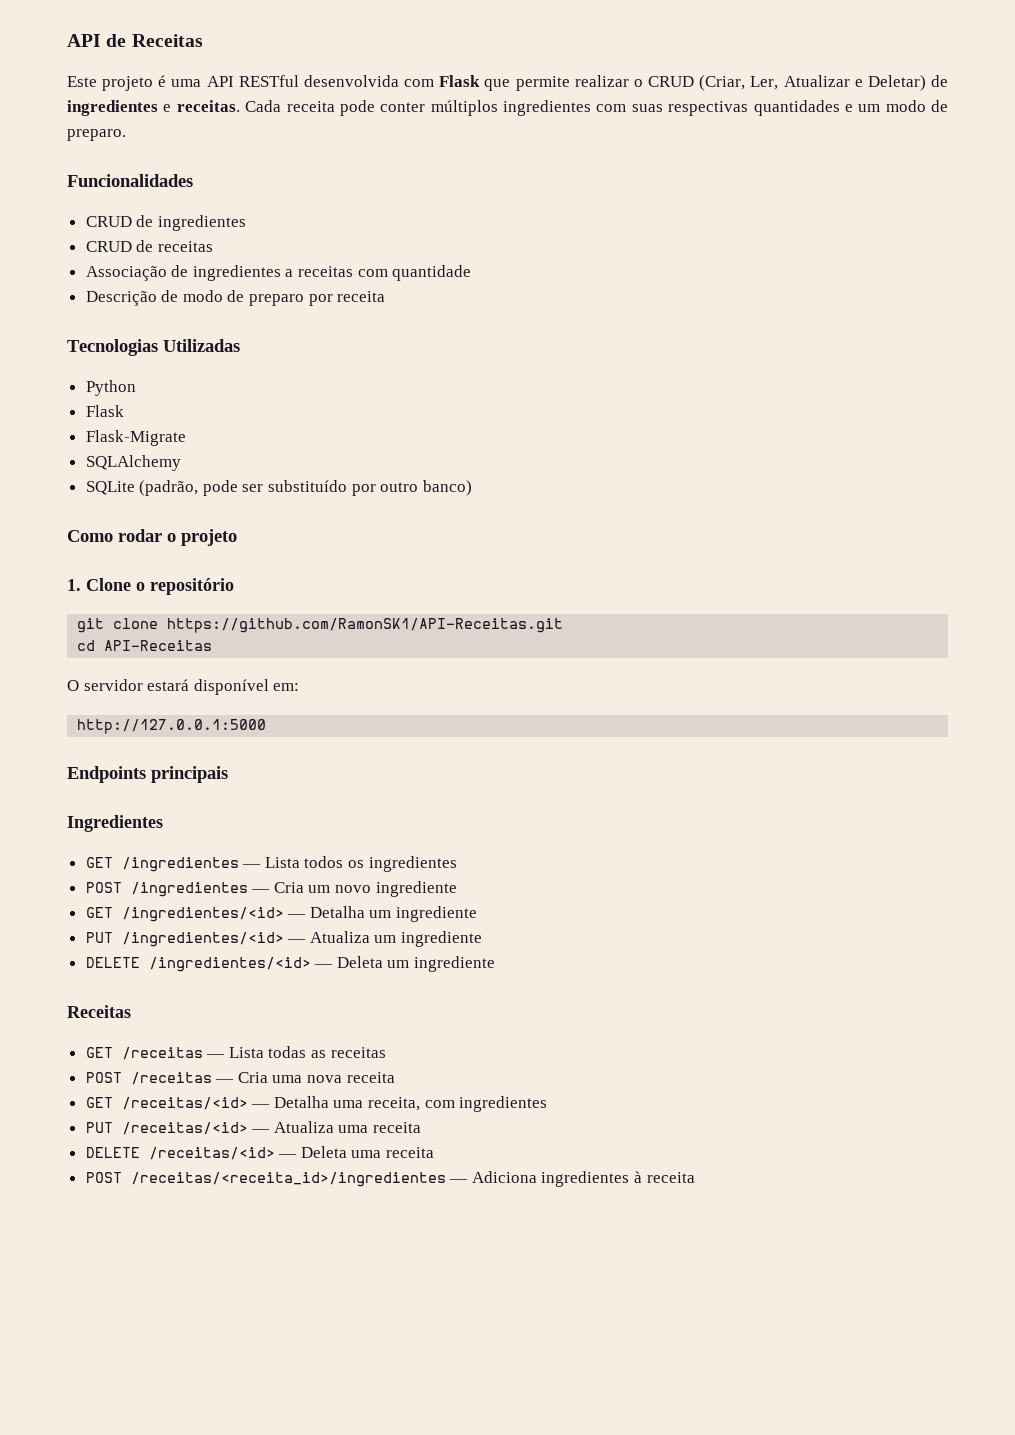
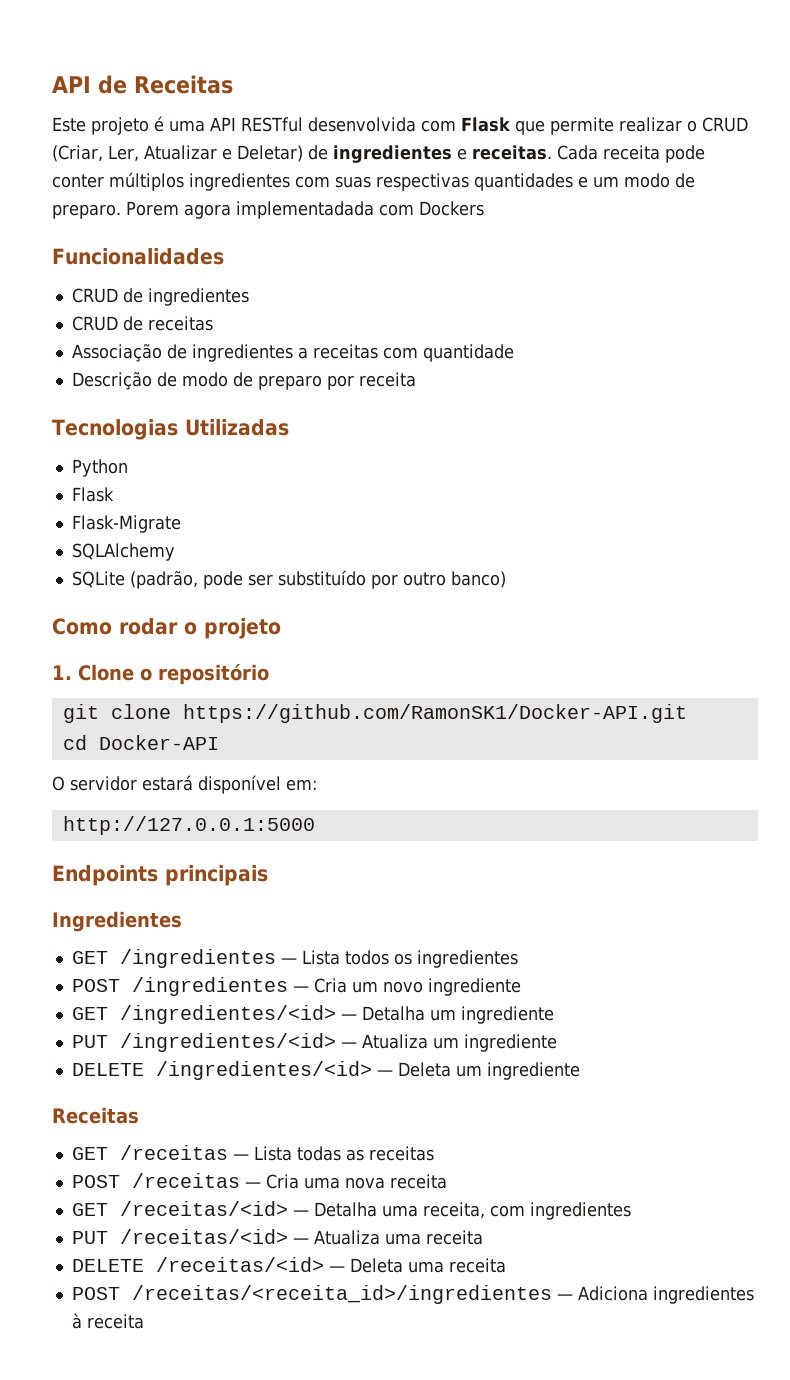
+ Porem agora implementadada com Dockers
- git clone https://github.com/RamonSK1/API-Receitas.git
+ git clone https://github.com/RamonSK1/Docker-API.git
- cd API-Receitas
+ cd Docker-API

